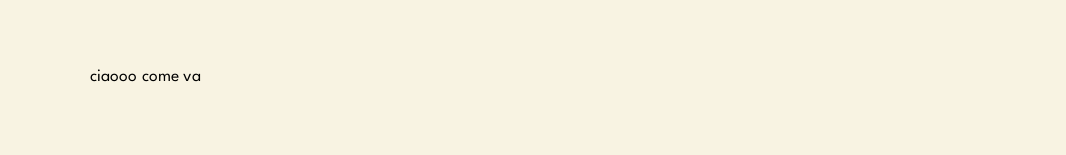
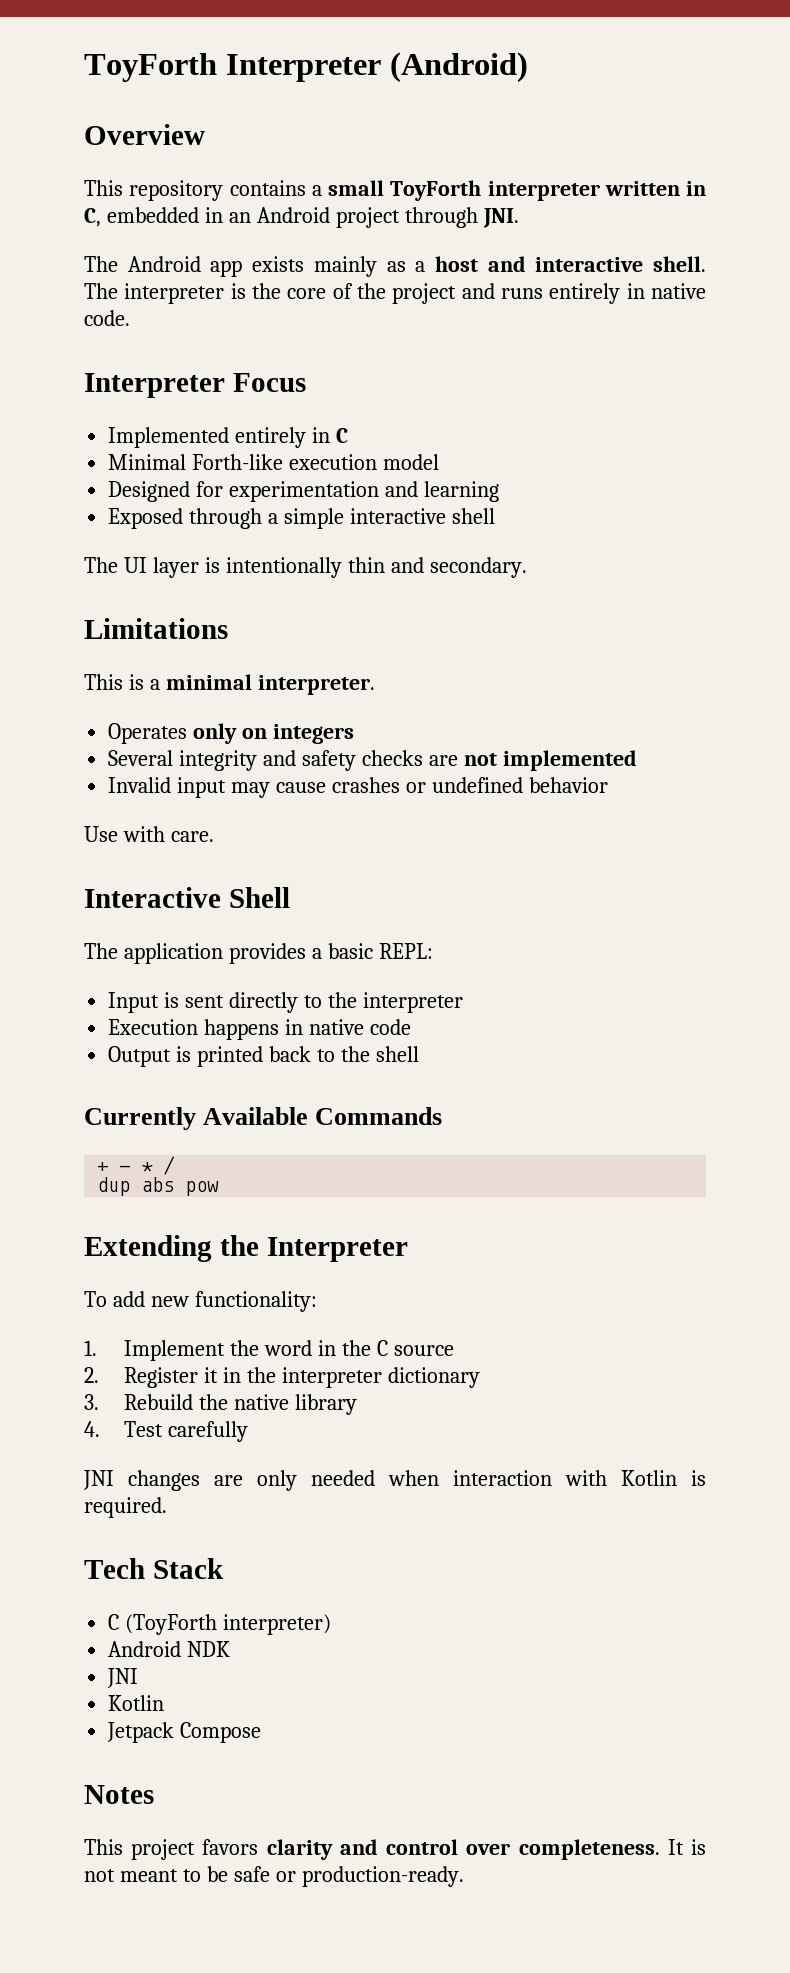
- ciaooo come va
+ ToyForth Interpreter (Android)
+ Overview
+ This repository contains a small ToyForth interpreter written in C, embedded in an Android project through JNI.
+ The Android app exists mainly as a host and interactive shell. The interpreter is the core of the project and runs entirely in native code.
+ Interpreter Focus
+ Implemented entirely in C
+ Minimal Forth-like execution model
+ Designed for experimentation and learning
+ Exposed through a simple interactive shell
+ The UI layer is intentionally thin and secondary.
+ Limitations
+ This is a minimal interpreter.
+ Operates only on integers
+ Several integrity and safety checks are not implemented
+ Invalid input may cause crashes or undefined behavior
+ Use with care.
+ Interactive Shell
+ The application provides a basic REPL:
+ Input is sent directly to the interpreter
+ Execution happens in native code
+ Output is printed back to the shell
+ Currently Available Commands
+ + - * /
+ dup abs pow
+ Extending the Interpreter
+ To add new functionality:
+ 1. Implement the word in the C source
+ 2. Register it in the interpreter dictionary
+ 3. Rebuild the native library
+ 4. Test carefully
+ JNI changes are only needed when interaction with Kotlin is required.
+ Tech Stack
+ C (ToyForth interpreter)
+ Android NDK
+ JNI
+ Kotlin
+ Jetpack Compose
+ Notes
+ This project favors clarity and control over completeness. It is not meant to be safe or production-ready.

